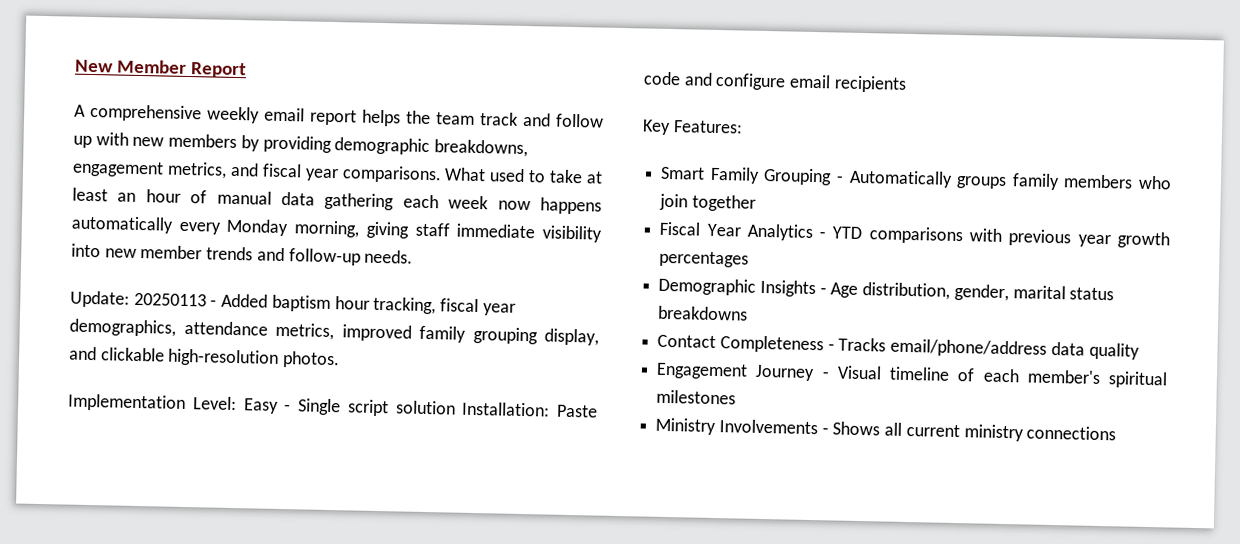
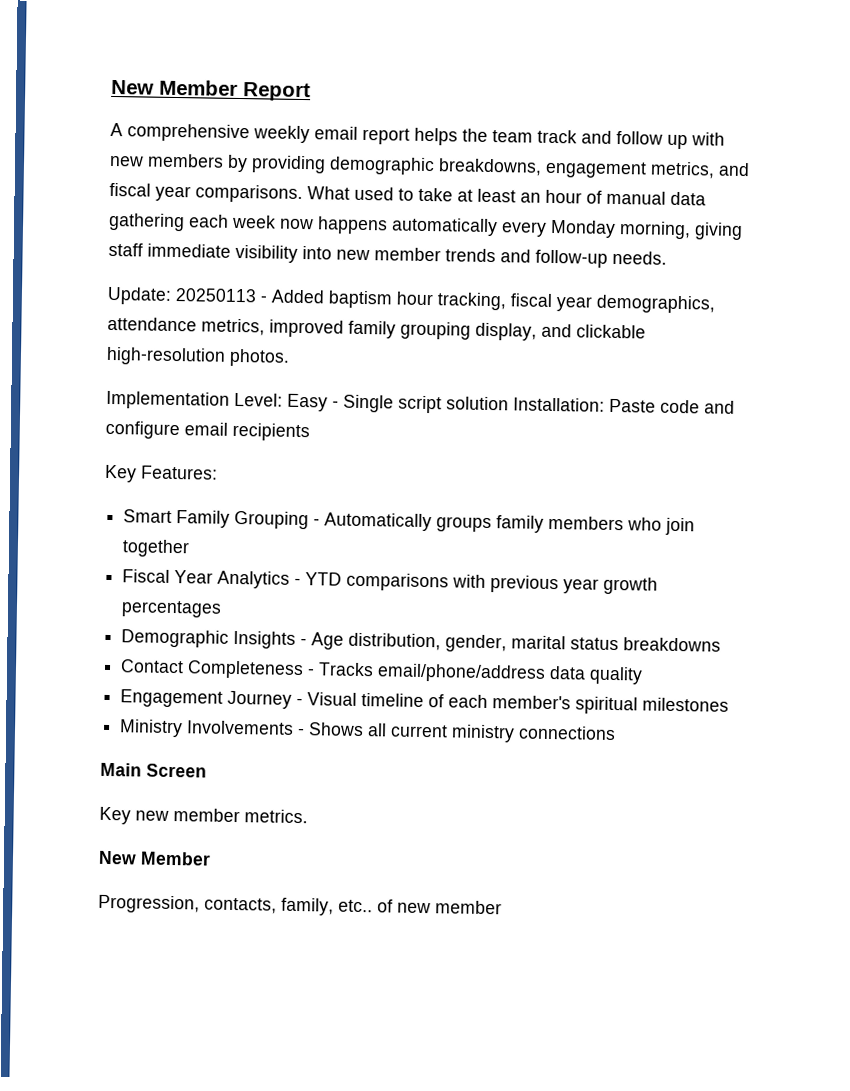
+ Main Screen
+ Key new member metrics.
+ New Member
+ Progression, contacts, family, etc.. of new member

